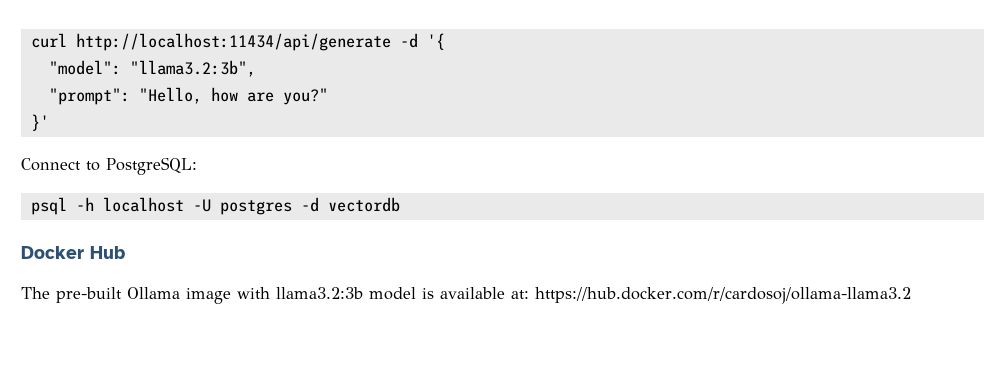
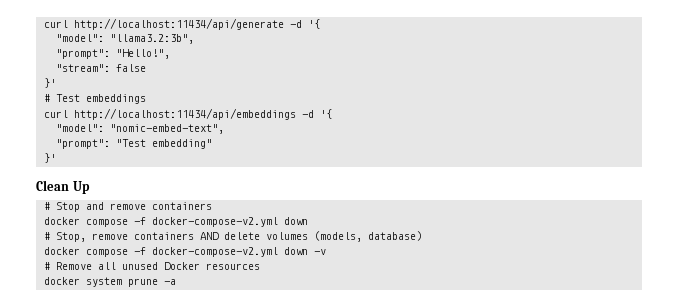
- "prompt": "Hello, how are you?"
+ "prompt": "Hello!",
+ "stream": false
  }'
- Connect to PostgreSQL:
- psql -h localhost -U postgres -d vectordb
- Docker Hub
- The pre-built Ollama image with llama3.2:3b model is available at: https://hub.docker.com/r/cardosoj/ollama-llama3.2
+ # Test embeddings
+ curl http://localhost:11434/api/embeddings -d '{
+ "model": "nomic-embed-text",
+ "prompt": "Test embedding"
+ }'
+ Clean Up
+ # Stop and remove containers
+ docker compose -f docker-compose-v2.yml down
+ # Stop, remove containers AND delete volumes (models, database)
+ docker compose -f docker-compose-v2.yml down -v
+ # Remove all unused Docker resources
+ docker system prune -a

